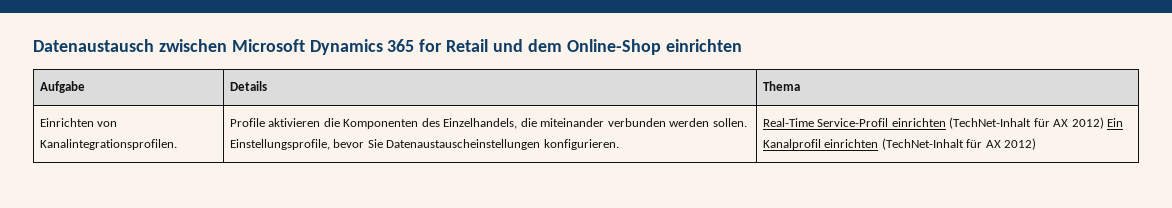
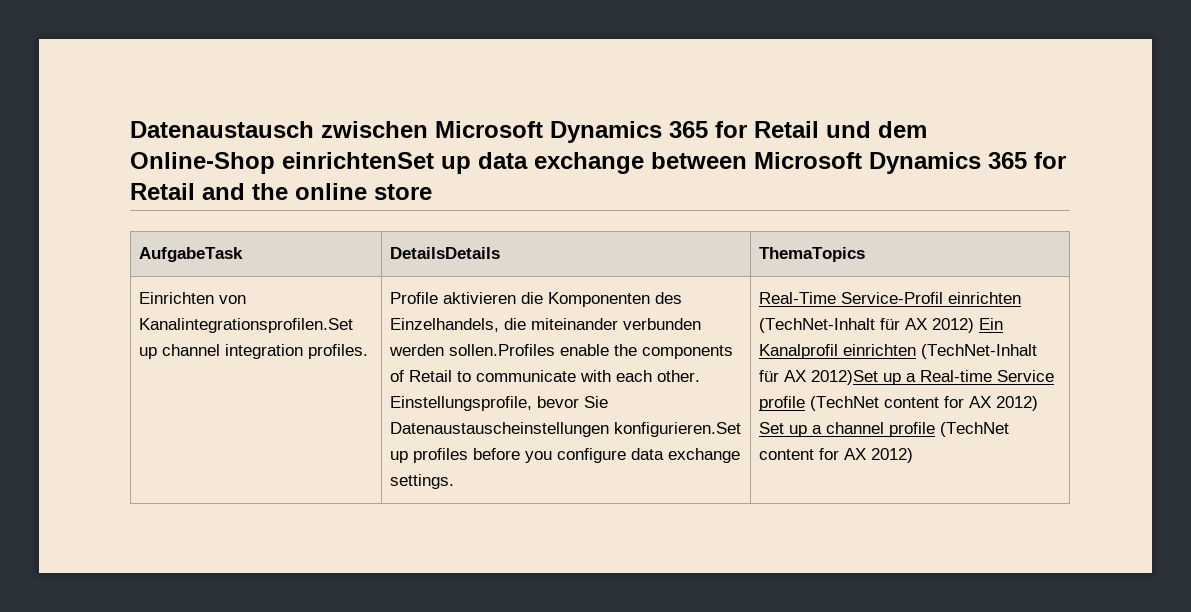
- Datenaustausch zwischen Microsoft Dynamics 365 for Retail und dem Online-Shop einrichten
- Aufgabe | Details | Thema
- Einrichten von Kanalintegrationsprofilen. | Profile aktivieren die Komponenten des Einzelhandels, die miteinander verbunden werden sollen. Einstellungsprofile, bevor Sie Datenaustauscheinstellungen konfigurieren. | Real-Time Service-Profil einrichten (TechNet-Inhalt für AX 2012) Ein Kanalprofil einrichten (TechNet-Inhalt für AX 2012)
+ Datenaustausch zwischen Microsoft Dynamics 365 for Retail und dem Online-Shop einrichtenSet up data exchange between Microsoft Dynamics 365 for Retail and the online store
+ AufgabeTask | DetailsDetails | ThemaTopics
+ Einrichten von Kanalintegrationsprofilen.Set up channel integration profiles. | Profile aktivieren die Komponenten des Einzelhandels, die miteinander verbunden werden sollen.Profiles enable the components of Retail to communicate with each other. Einstellungsprofile, bevor Sie Datenaustauscheinstellungen konfigurieren.Set up profiles before you configure data exchange settings. | Real-Time Service-Profil einrichten (TechNet-Inhalt für AX 2012) Ein Kanalprofil einrichten (TechNet-Inhalt für AX 2012)Set up a Real-time Service profile (TechNet content for AX 2012) Set up a channel profile (TechNet content for AX 2012)

